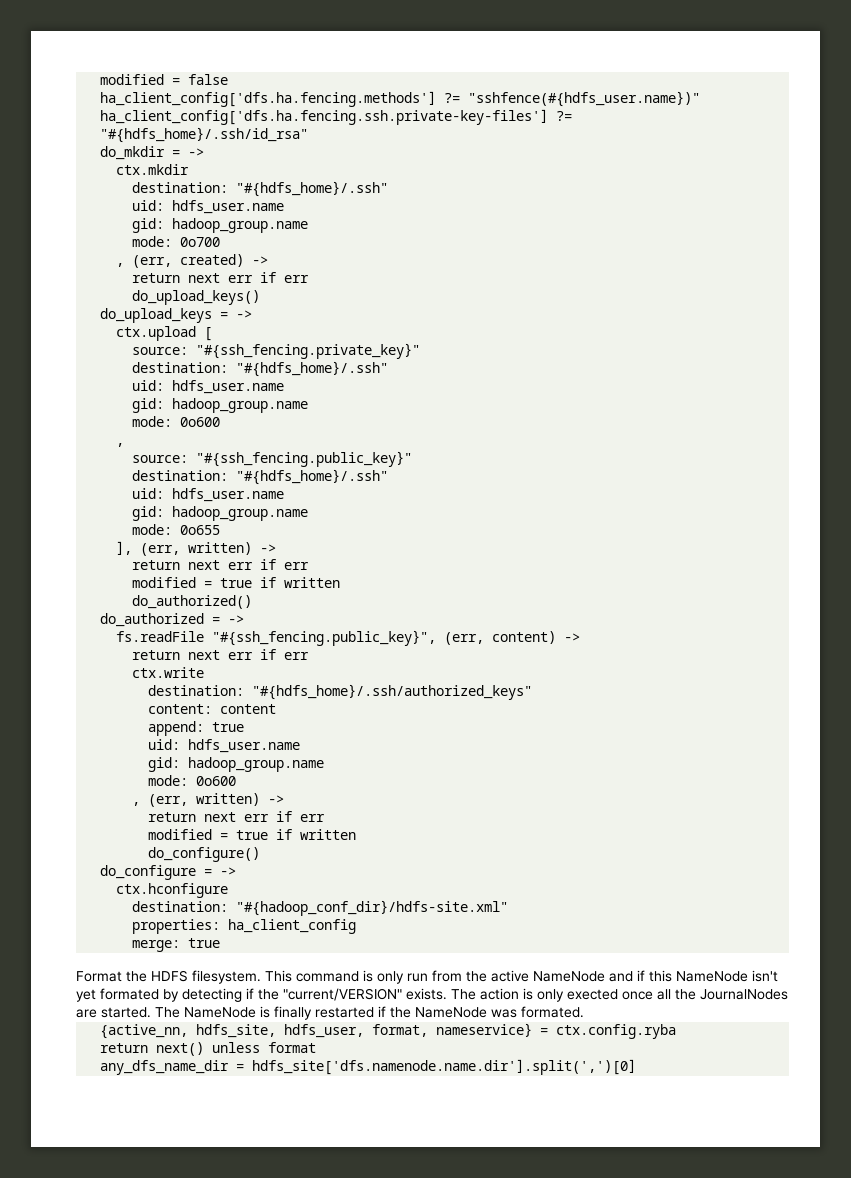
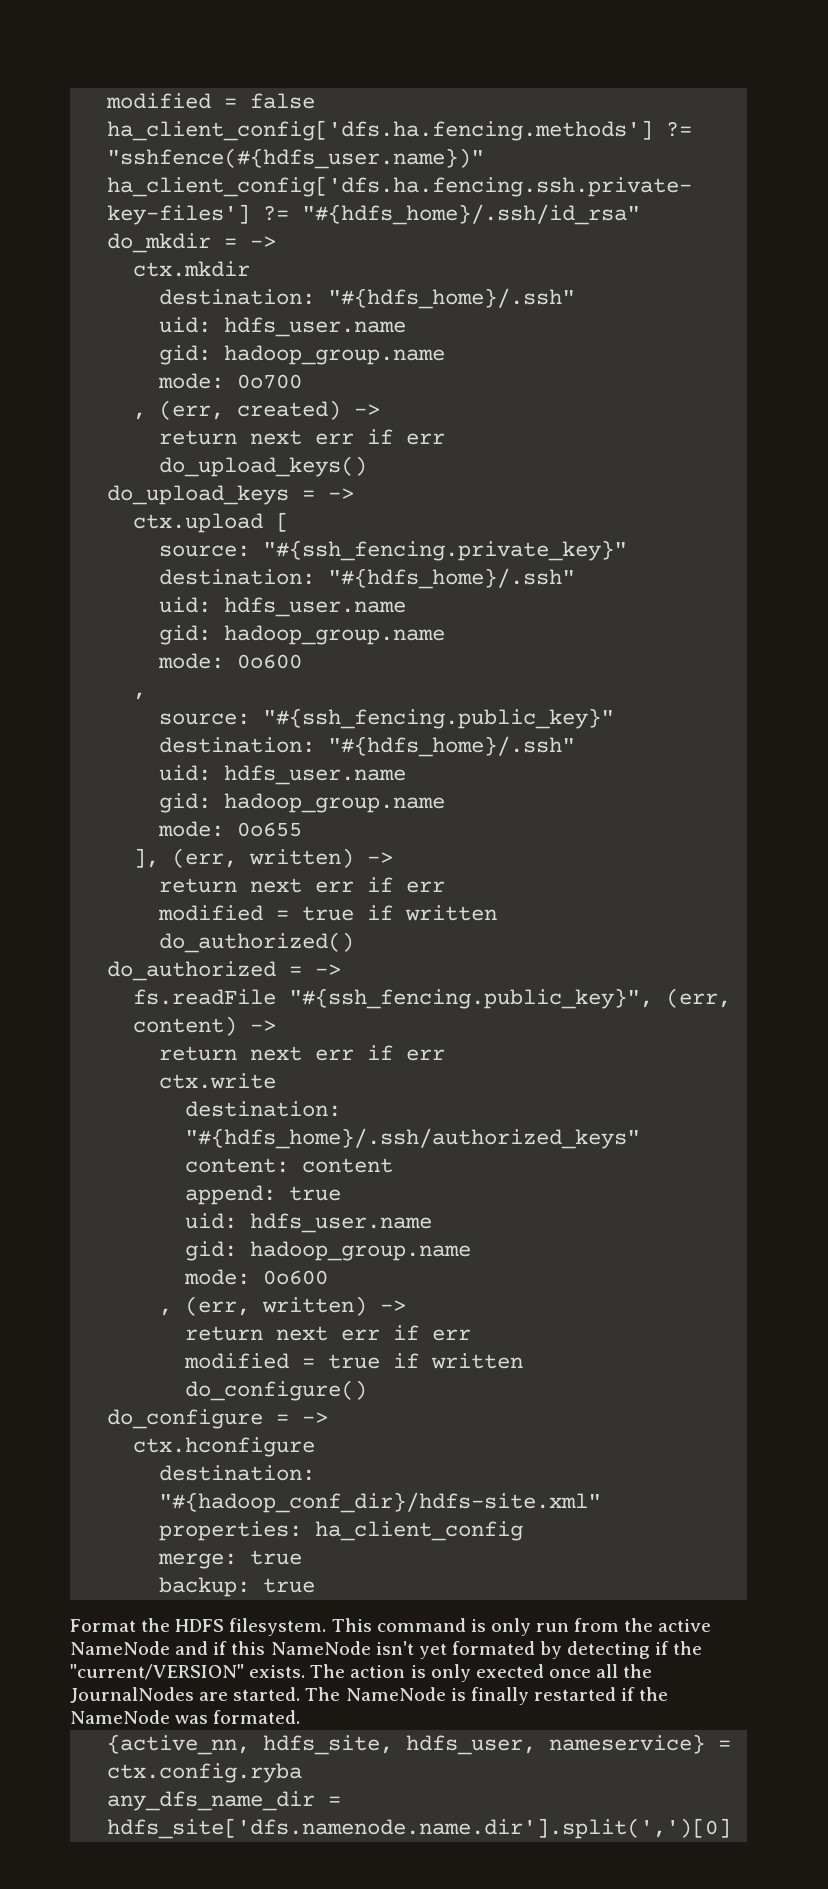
+ backup: true
- {active_nn, hdfs_site, hdfs_user, format, nameservice} = ctx.config.ryba
+ {active_nn, hdfs_site, hdfs_user, nameservice} = ctx.config.ryba
- return next() unless format

